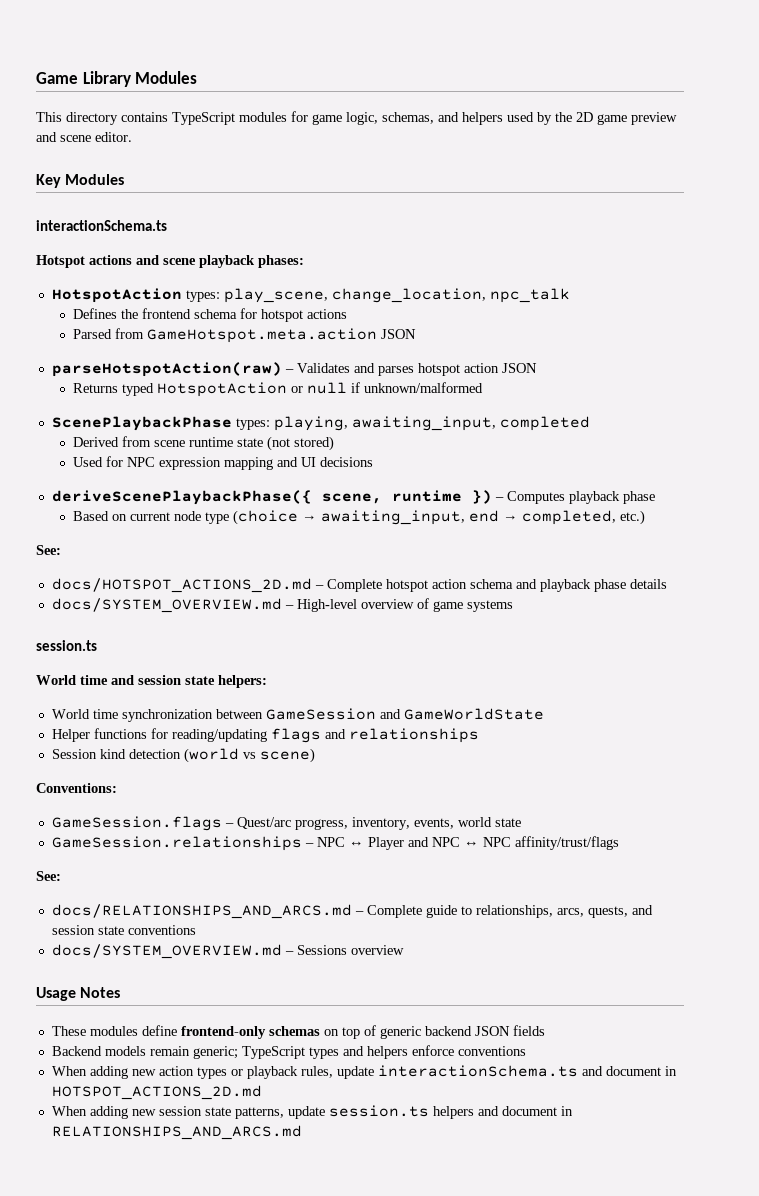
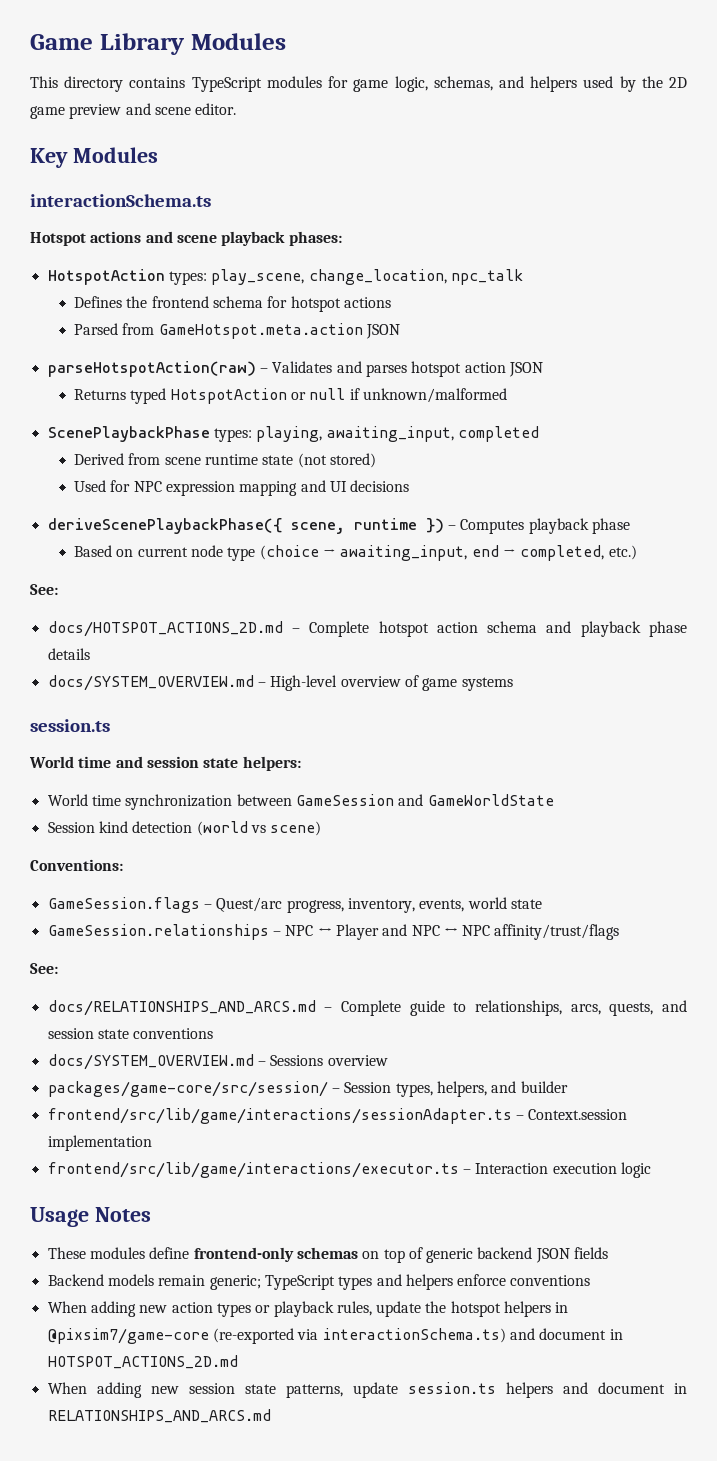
- Helper functions for reading/updating flags and relationships
+ packages/game-core/src/session/ – Session types, helpers, and builder
+ frontend/src/lib/game/interactions/sessionAdapter.ts – Context.session implementation
+ frontend/src/lib/game/interactions/executor.ts – Interaction execution logic
- When adding new action types or playback rules, update interactionSchema.ts and document in HOTSPOT_ACTIONS_2D.md
+ When adding new action types or playback rules, update the hotspot helpers in @pixsim7/game-core (re-exported via interactionSchema.ts) and document in HOTSPOT_ACTIONS_2D.md

